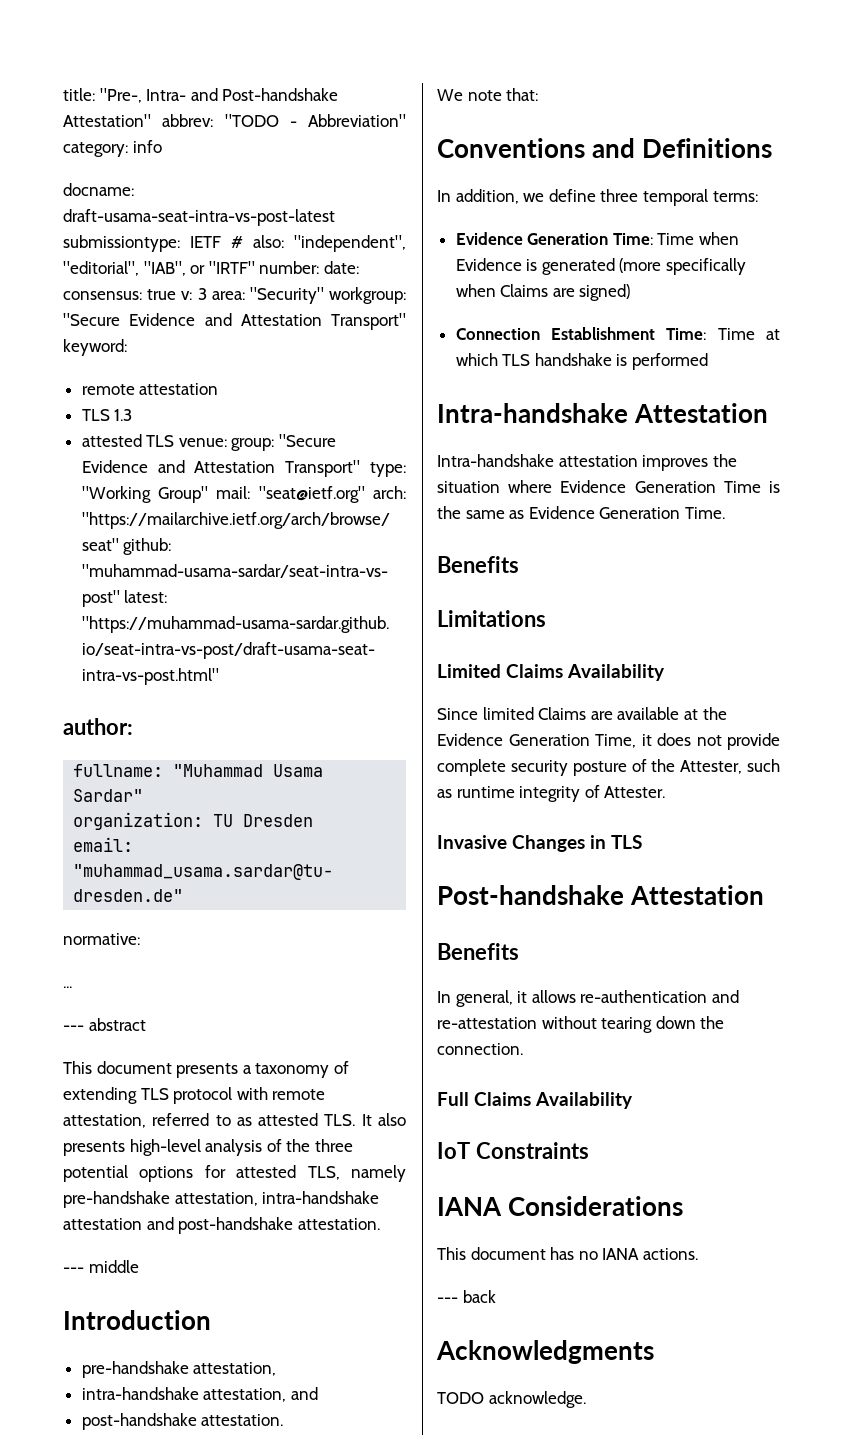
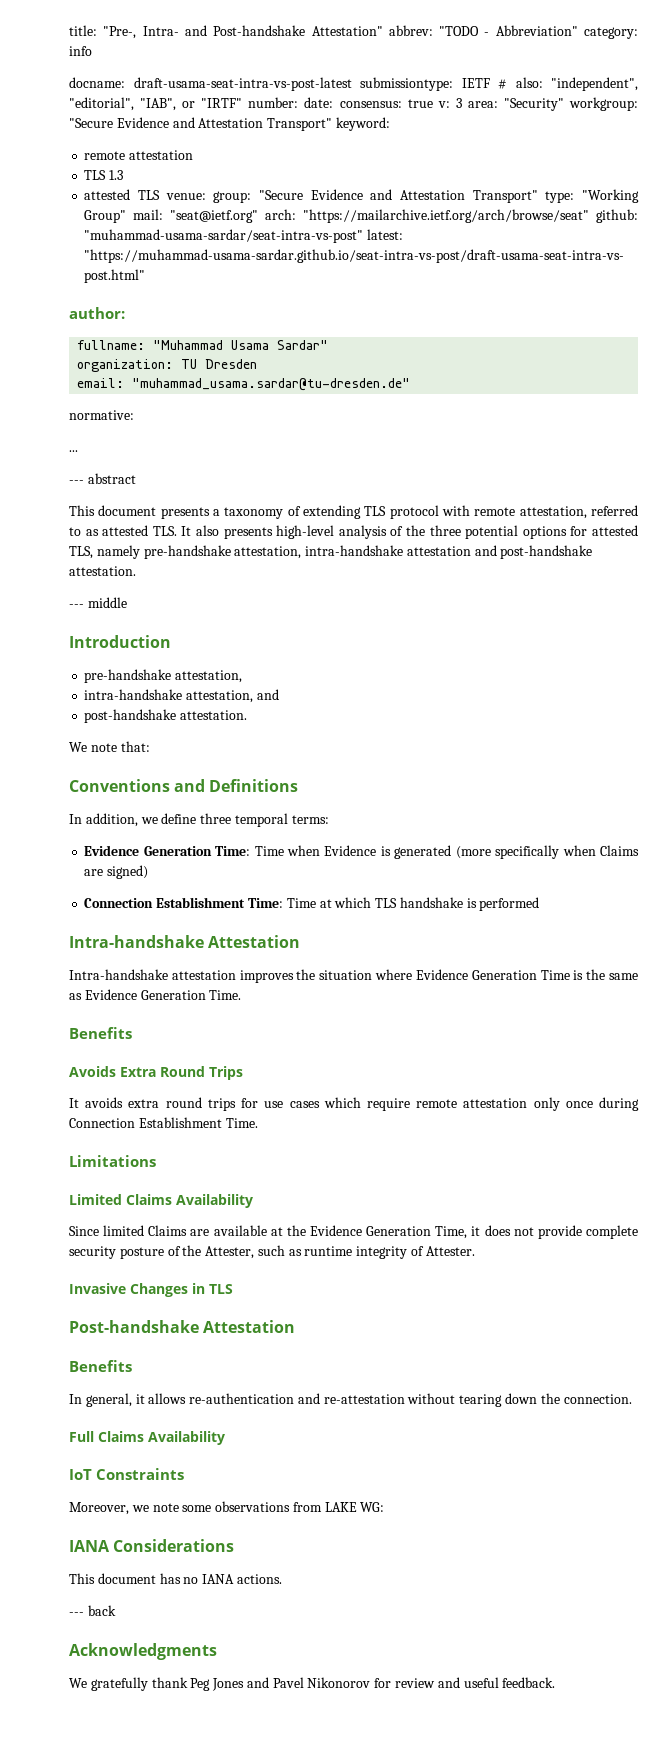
+ Avoids Extra Round Trips
+ It avoids extra round trips for use cases which require remote attestation only once during Connection Establishment Time.
+ Moreover, we note some observations from LAKE WG:
- TODO acknowledge.
+ We gratefully thank Peg Jones and Pavel Nikonorov for review and useful feedback.

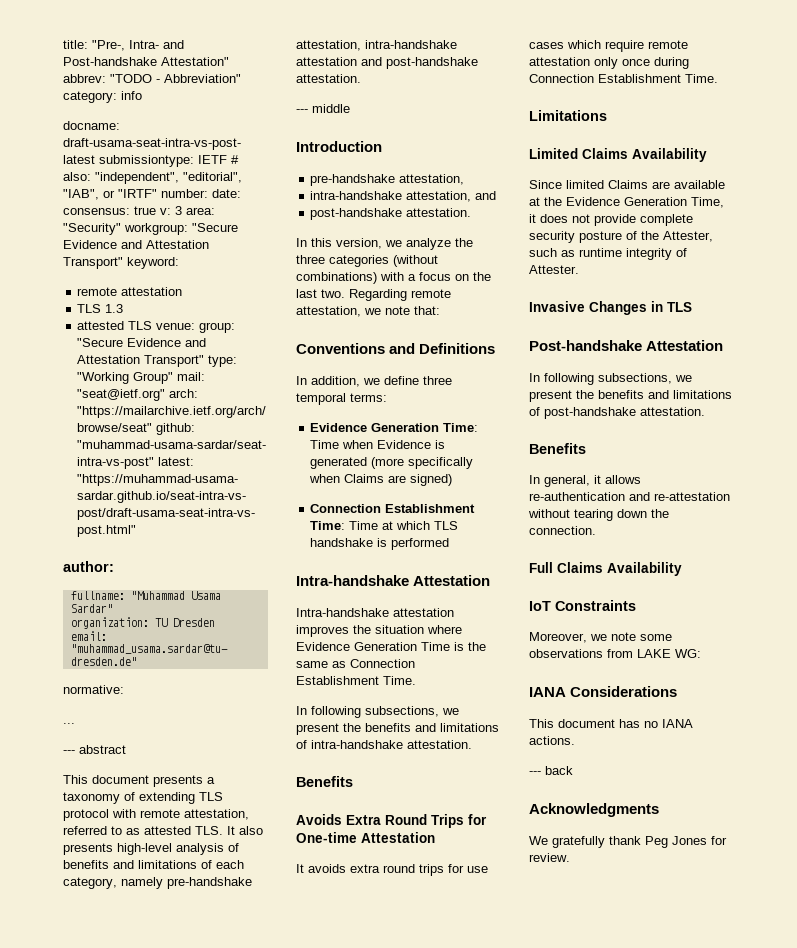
- This document presents a taxonomy of extending TLS protocol with remote attestation, referred to as attested TLS. It also presents high-level analysis of the three potential options for attested TLS, namely pre-handshake attestation, intra-handshake attestation and post-handshake attestation.
+ This document presents a taxonomy of extending TLS protocol with remote attestation, referred to as attested TLS. It also presents high-level analysis of benefits and limitations of each category, namely pre-handshake attestation, intra-handshake attestation and post-handshake attestation.
- We note that:
+ In this version, we analyze the three categories (without combinations) with a focus on the last two. Regarding remote attestation, we note that:
- Intra-handshake attestation improves the situation where Evidence Generation Time is the same as Evidence Generation Time.
+ Intra-handshake attestation improves the situation where Evidence Generation Time is the same as Connection Establishment Time.
+ In following subsections, we present the benefits and limitations of intra-handshake attestation.
- Avoids Extra Round Trips
+ Avoids Extra Round Trips for One-time Attestation
+ In following subsections, we present the benefits and limitations of post-handshake attestation.
- We gratefully thank Peg Jones and Pavel Nikonorov for review and useful feedback.
+ We gratefully thank Peg Jones for review.

